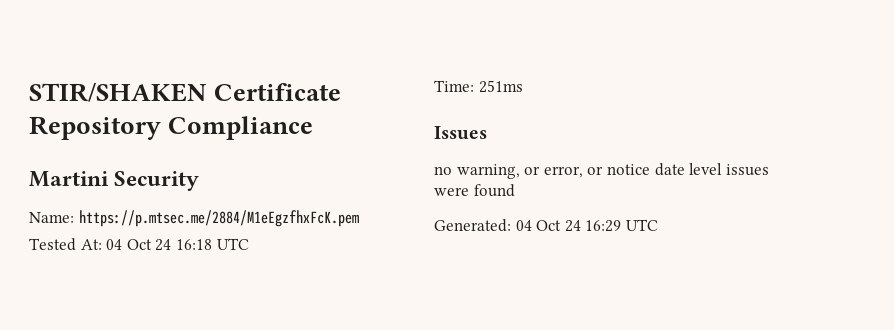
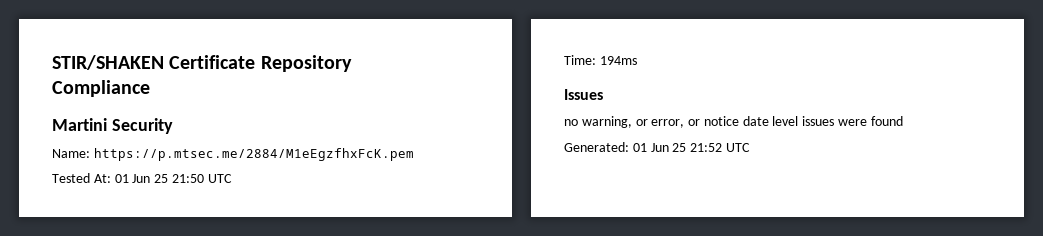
- Tested At: 04 Oct 24 16:18 UTC
+ Tested At: 01 Jun 25 21:50 UTC
- Time: 251ms
+ Time: 194ms
- Generated: 04 Oct 24 16:29 UTC
+ Generated: 01 Jun 25 21:52 UTC

